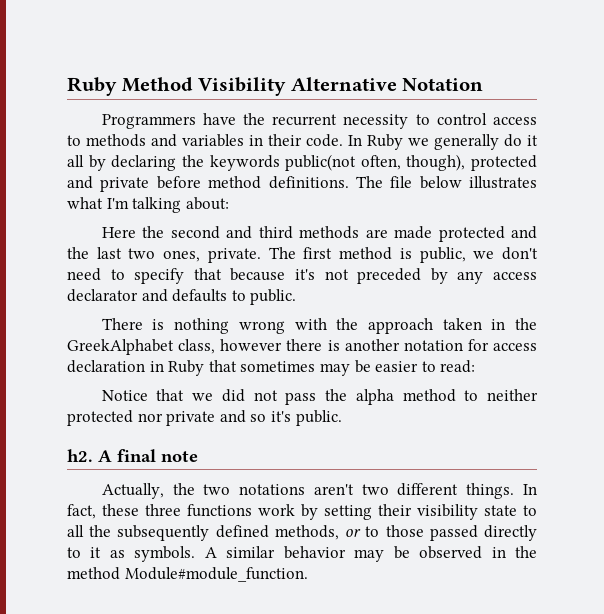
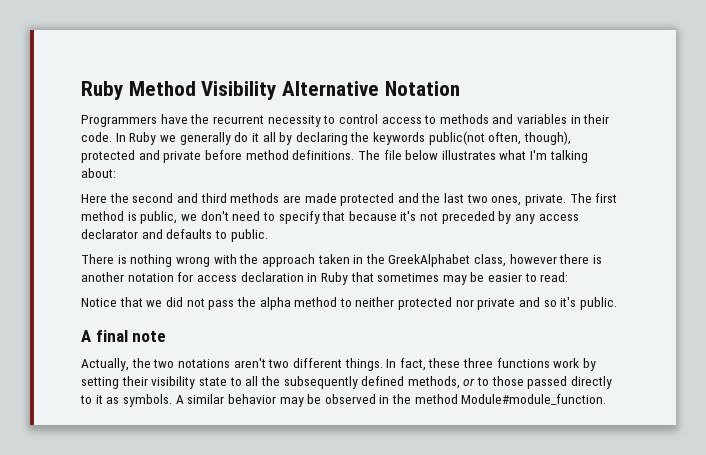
- h2.

